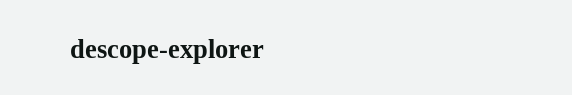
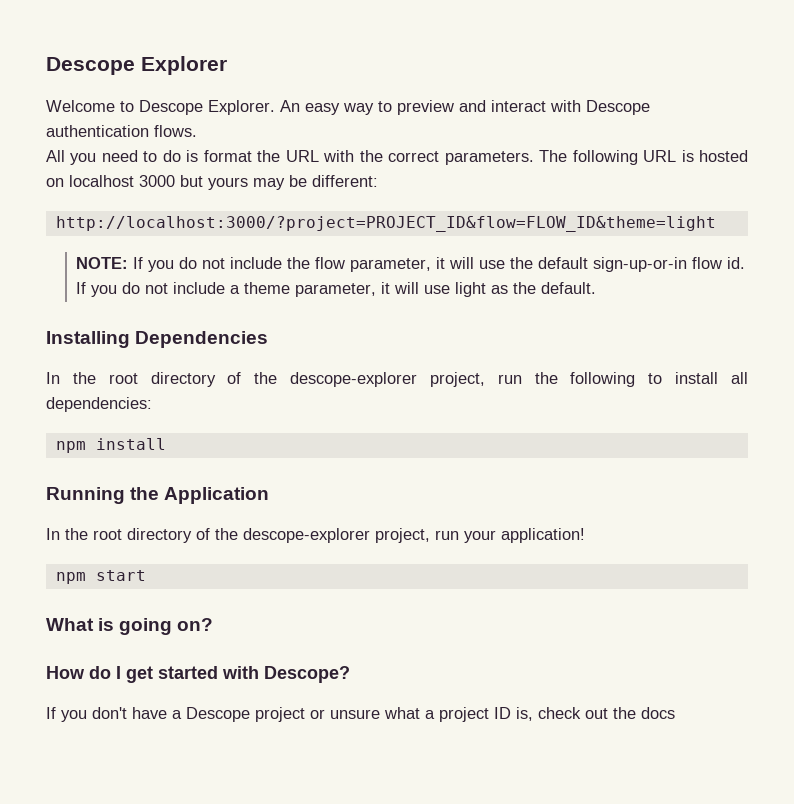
- descope-explorer
+ Descope Explorer
+ Welcome to Descope Explorer. An easy way to preview and interact with Descope authentication flows.
+ All you need to do is format the URL with the correct parameters. The following URL is hosted on localhost 3000 but yours may be different:
+ http://localhost:3000/?project=PROJECT_ID&flow=FLOW_ID&theme=light
+ NOTE: If you do not include the flow parameter, it will use the default sign-up-or-in flow id. If you do not include a theme parameter, it will use light as the default.
+ Installing Dependencies
+ In the root directory of the descope-explorer project, run the following to install all dependencies:
+ npm install
+ Running the Application
+ In the root directory of the descope-explorer project, run your application!
+ npm start
+ What is going on?
+ How do I get started with Descope?
+ If you don't have a Descope project or unsure what a project ID is, check out the docs

